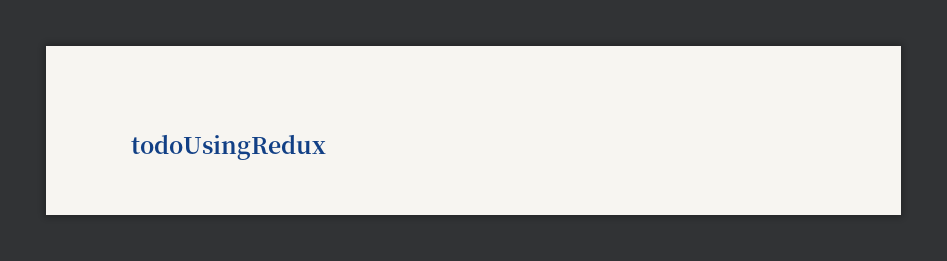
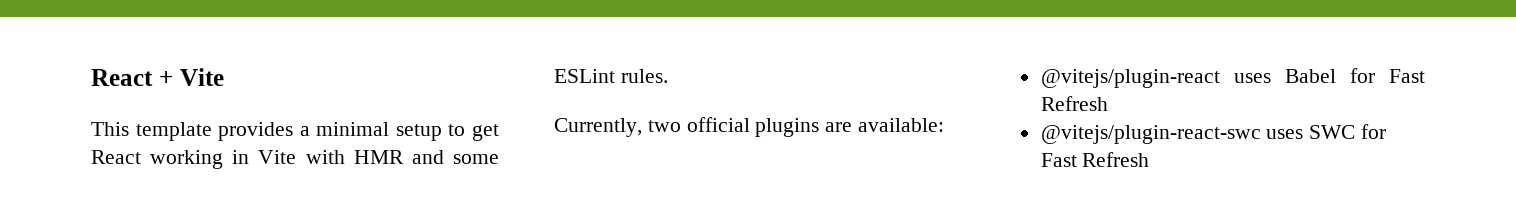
- todoUsingRedux
+ React + Vite
+ This template provides a minimal setup to get React working in Vite with HMR and some ESLint rules.
+ Currently, two official plugins are available:
+ @vitejs/plugin-react uses Babel for Fast Refresh
+ @vitejs/plugin-react-swc uses SWC for Fast Refresh

